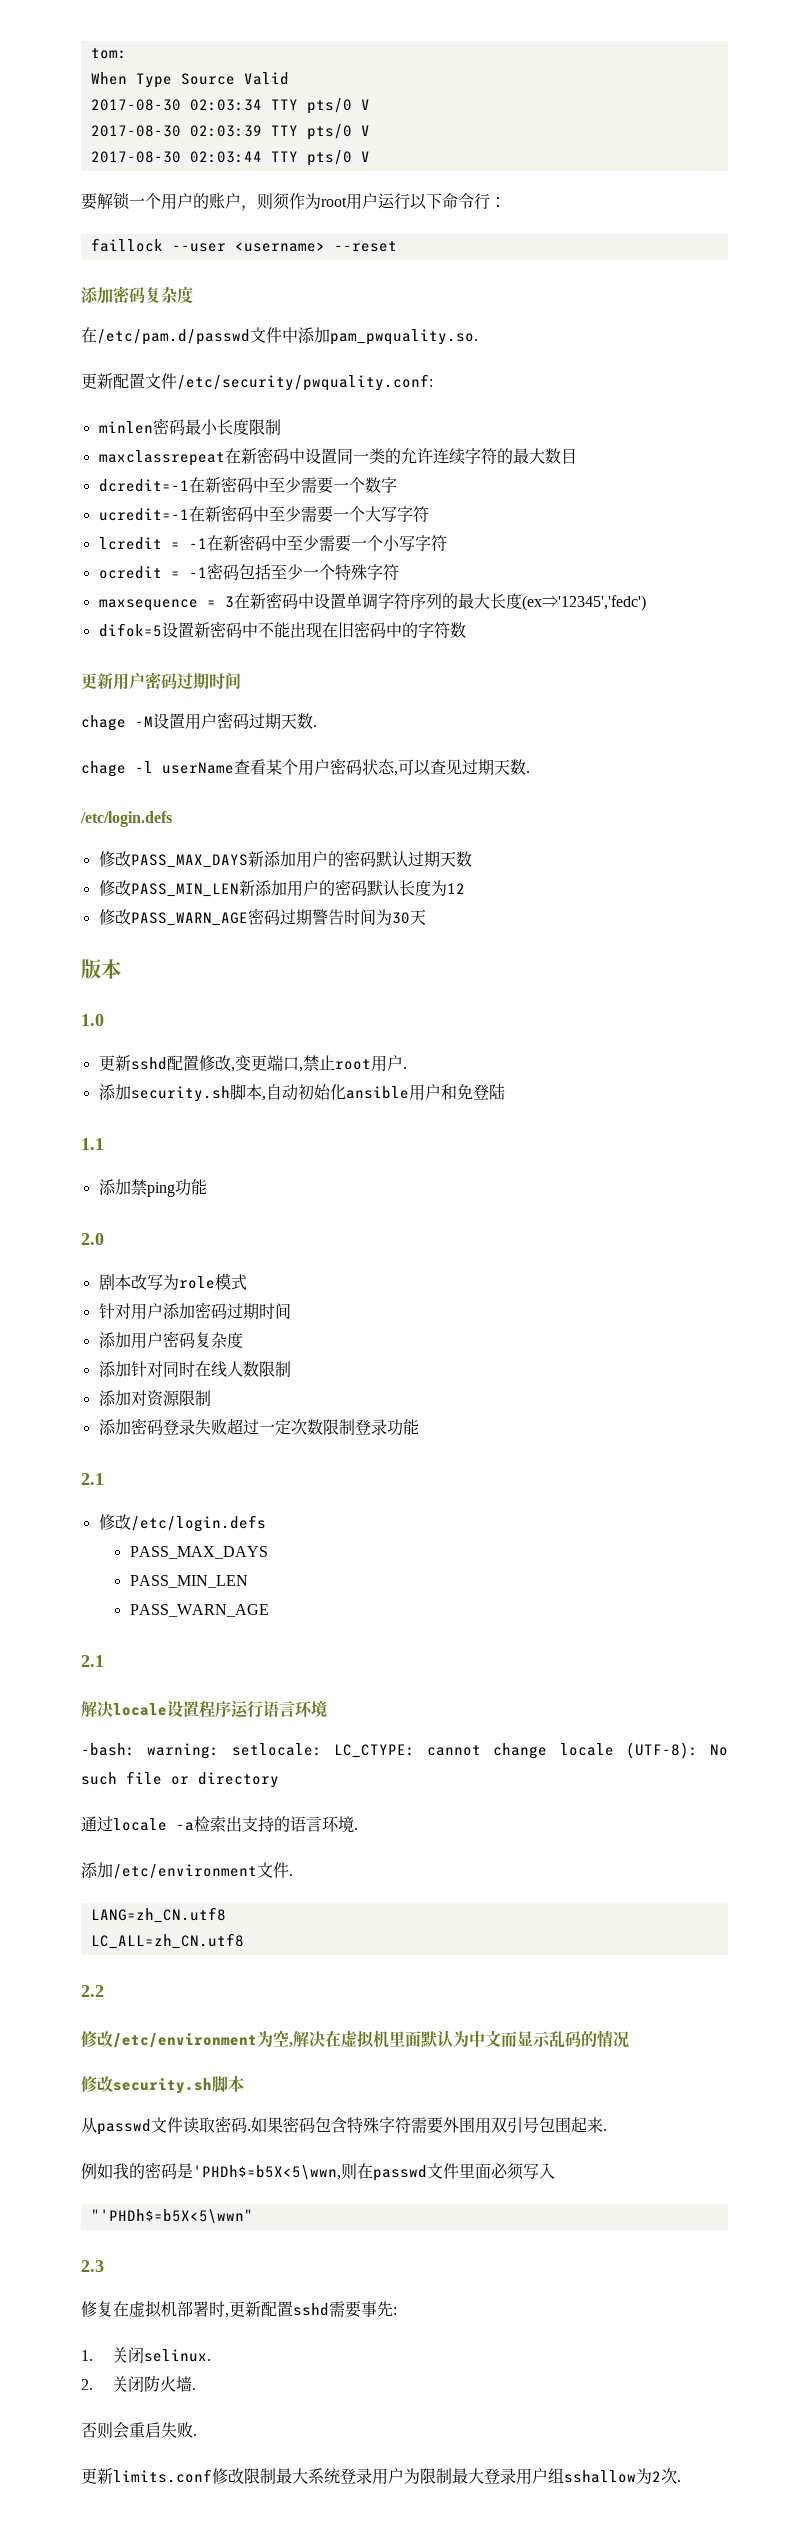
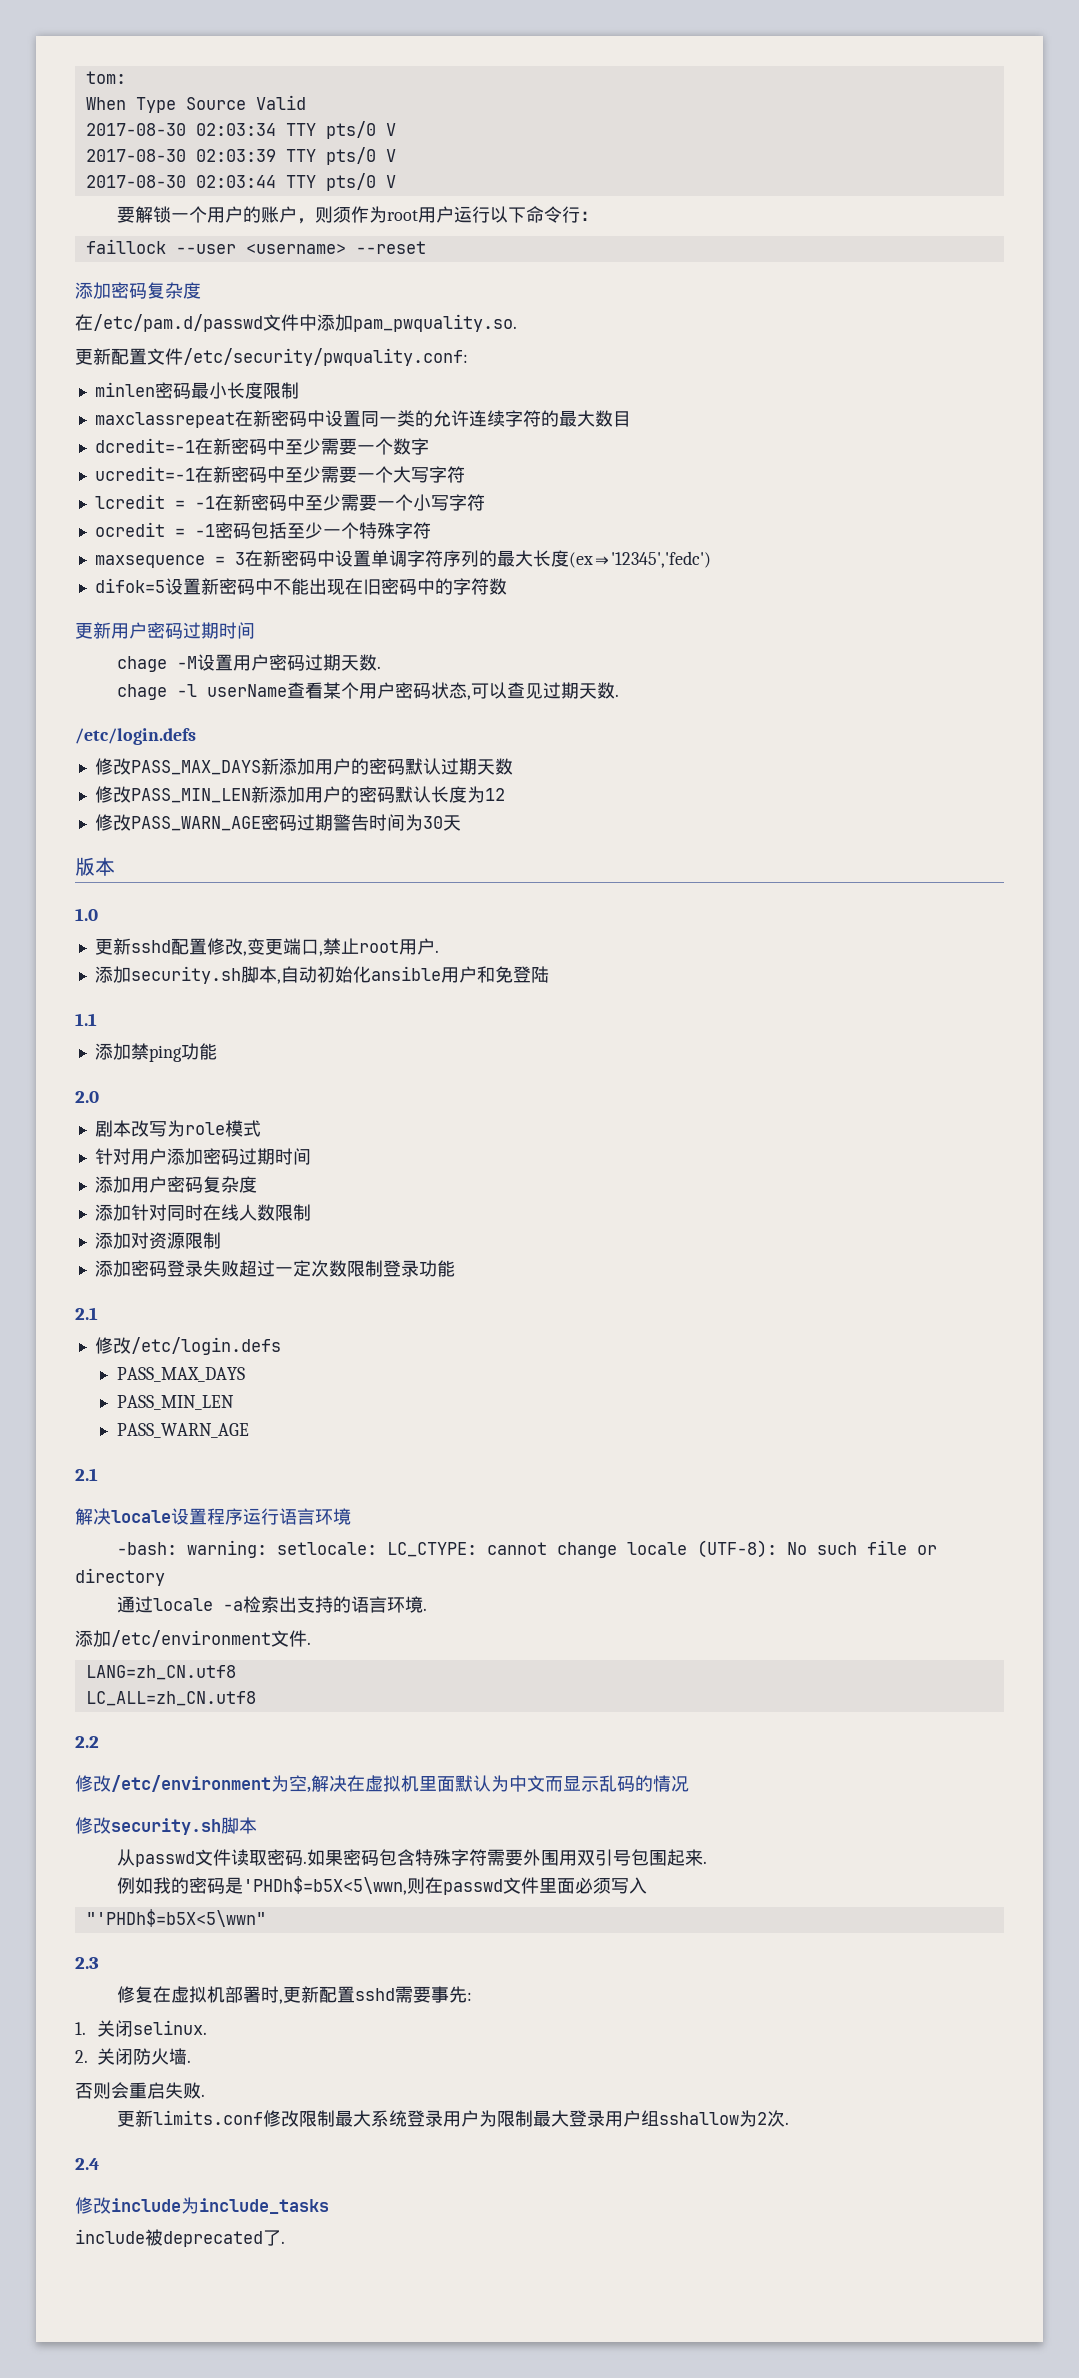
+ 2.4
+ 修改include为include_tasks
+ include被deprecated了.

